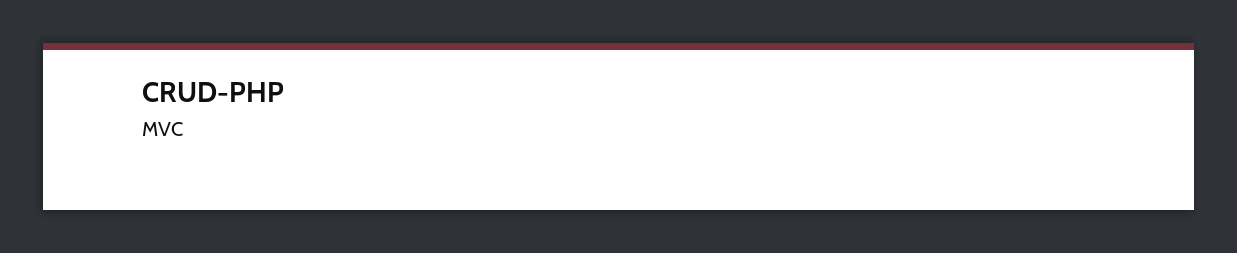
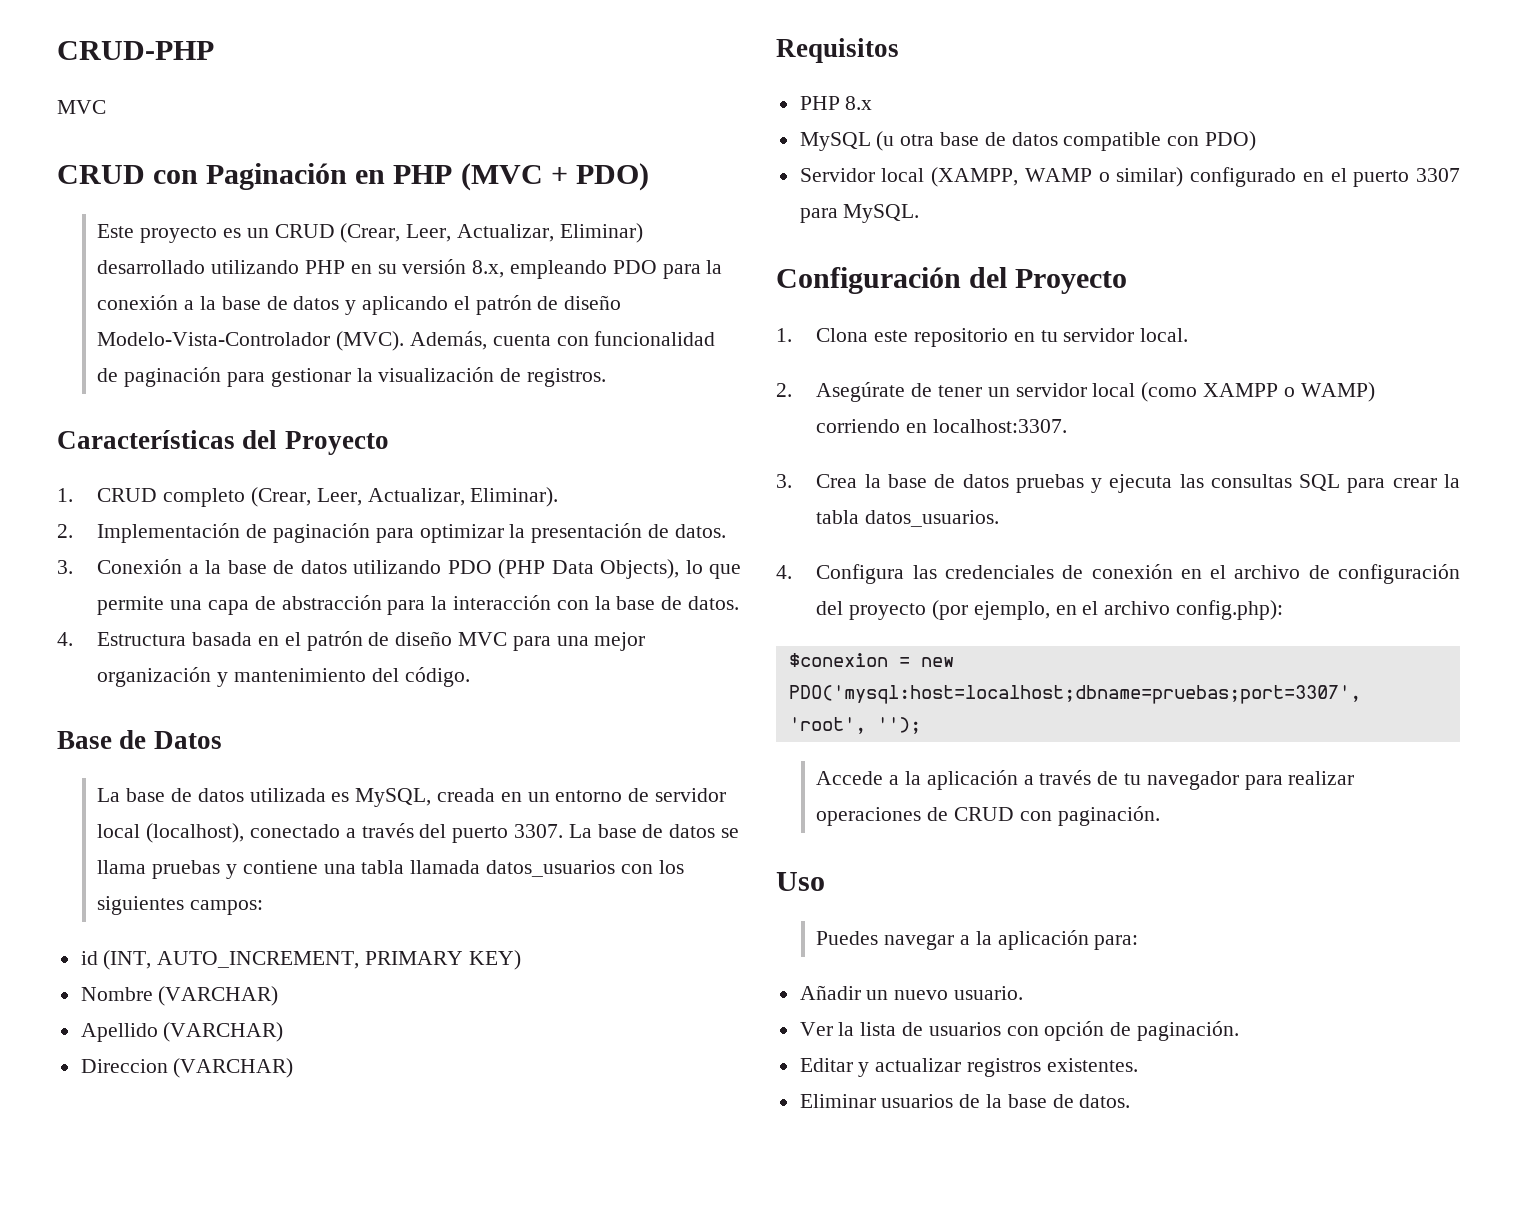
+ CRUD con Paginación en PHP (MVC + PDO)
+ Este proyecto es un CRUD (Crear, Leer, Actualizar, Eliminar) desarrollado utilizando PHP en su versión 8.x, empleando PDO para la conexión a la base de datos y aplicando el patrón de diseño Modelo-Vista-Controlador (MVC). Además, cuenta con funcionalidad de paginación para gestionar la visualización de registros.
+ Características del Proyecto
+ 1. CRUD completo (Crear, Leer, Actualizar, Eliminar).
+ 2. Implementación de paginación para optimizar la presentación de datos.
+ 3. Conexión a la base de datos utilizando PDO (PHP Data Objects), lo que permite una capa de abstracción para la interacción con la base de datos.
+ 4. Estructura basada en el patrón de diseño MVC para una mejor organización y mantenimiento del código.
+ Base de Datos
+ La base de datos utilizada es MySQL, creada en un entorno de servidor local (localhost), conectado a través del puerto 3307. La base de datos se llama pruebas y contiene una tabla llamada datos_usuarios con los siguientes campos:
+ id (INT, AUTO_INCREMENT, PRIMARY KEY)
+ Nombre (VARCHAR)
+ Apellido (VARCHAR)
+ Direccion (VARCHAR)
+ Requisitos
+ PHP 8.x
+ MySQL (u otra base de datos compatible con PDO)
+ Servidor local (XAMPP, WAMP o similar) configurado en el puerto 3307 para MySQL.
+ Configuración del Proyecto
+ 1. Clona este repositorio en tu servidor local.
+ 2. Asegúrate de tener un servidor local (como XAMPP o WAMP) corriendo en localhost:3307.
+ 3. Crea la base de datos pruebas y ejecuta las consultas SQL para crear la tabla datos_usuarios.
+ 4. Configura las credenciales de conexión en el archivo de configuración del proyecto (por ejemplo, en el archivo config.php):
+ $conexion = new PDO('mysql:host=localhost;dbname=pruebas;port=3307', 'root', '');
+ Accede a la aplicación a través de tu navegador para realizar operaciones de CRUD con paginación.
+ Uso
+ Puedes navegar a la aplicación para:
+ Añadir un nuevo usuario.
+ Ver la lista de usuarios con opción de paginación.
+ Editar y actualizar registros existentes.
+ Eliminar usuarios de la base de datos.

